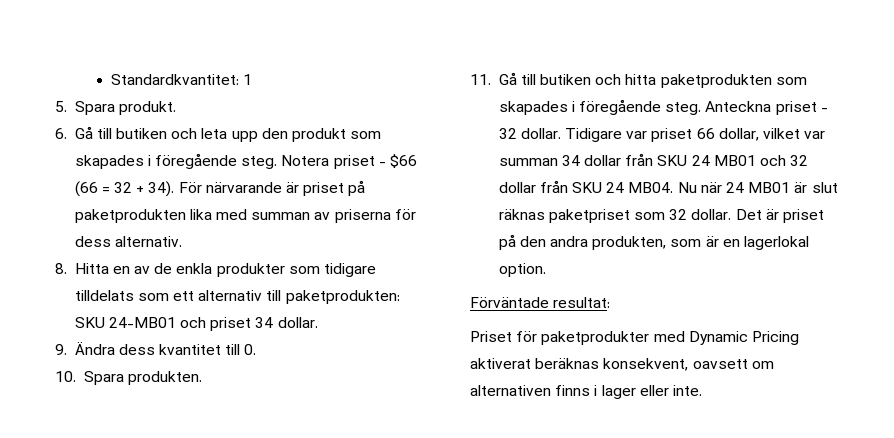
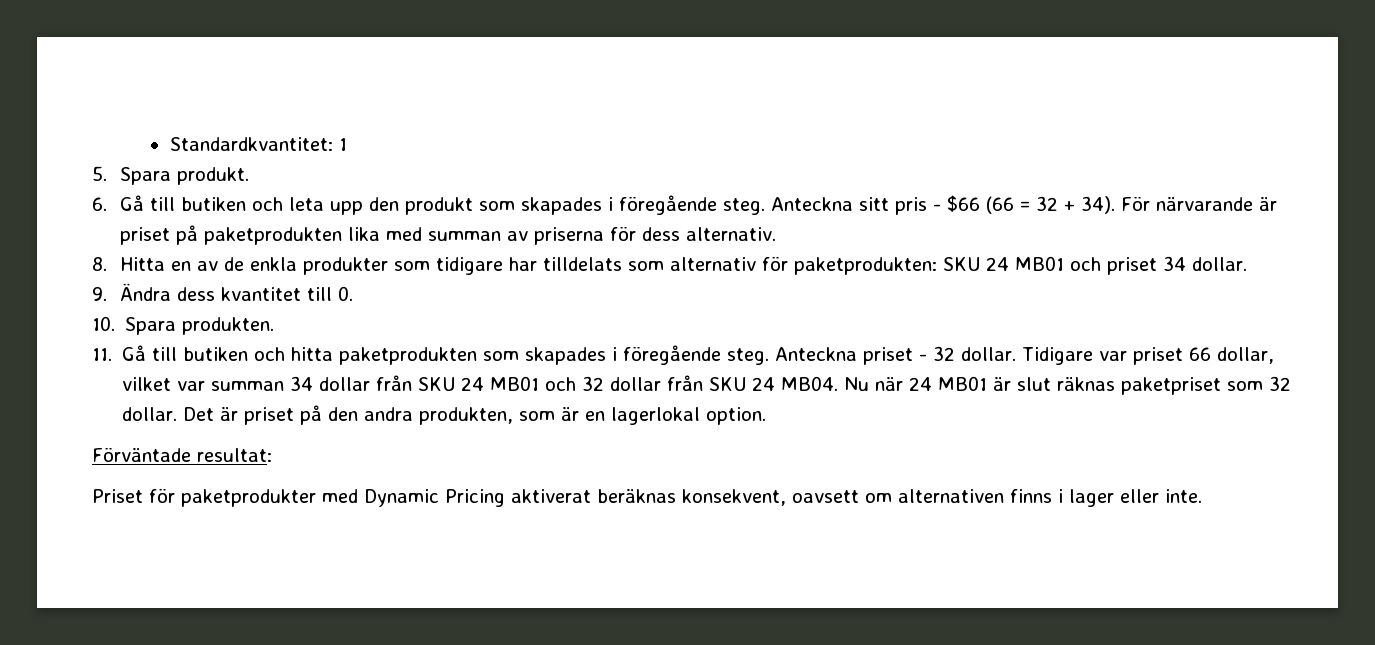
- Notera priset - $66 (66 = 32 + 34).
+ Anteckna sitt pris - $66 (66 = 32 + 34).
- 8. Hitta en av de enkla produkter som tidigare tilldelats som ett alternativ till paketprodukten: SKU 24-MB01 och priset 34 dollar.
+ 8. Hitta en av de enkla produkter som tidigare har tilldelats som alternativ för paketprodukten: SKU 24 MB01 och priset 34 dollar.

